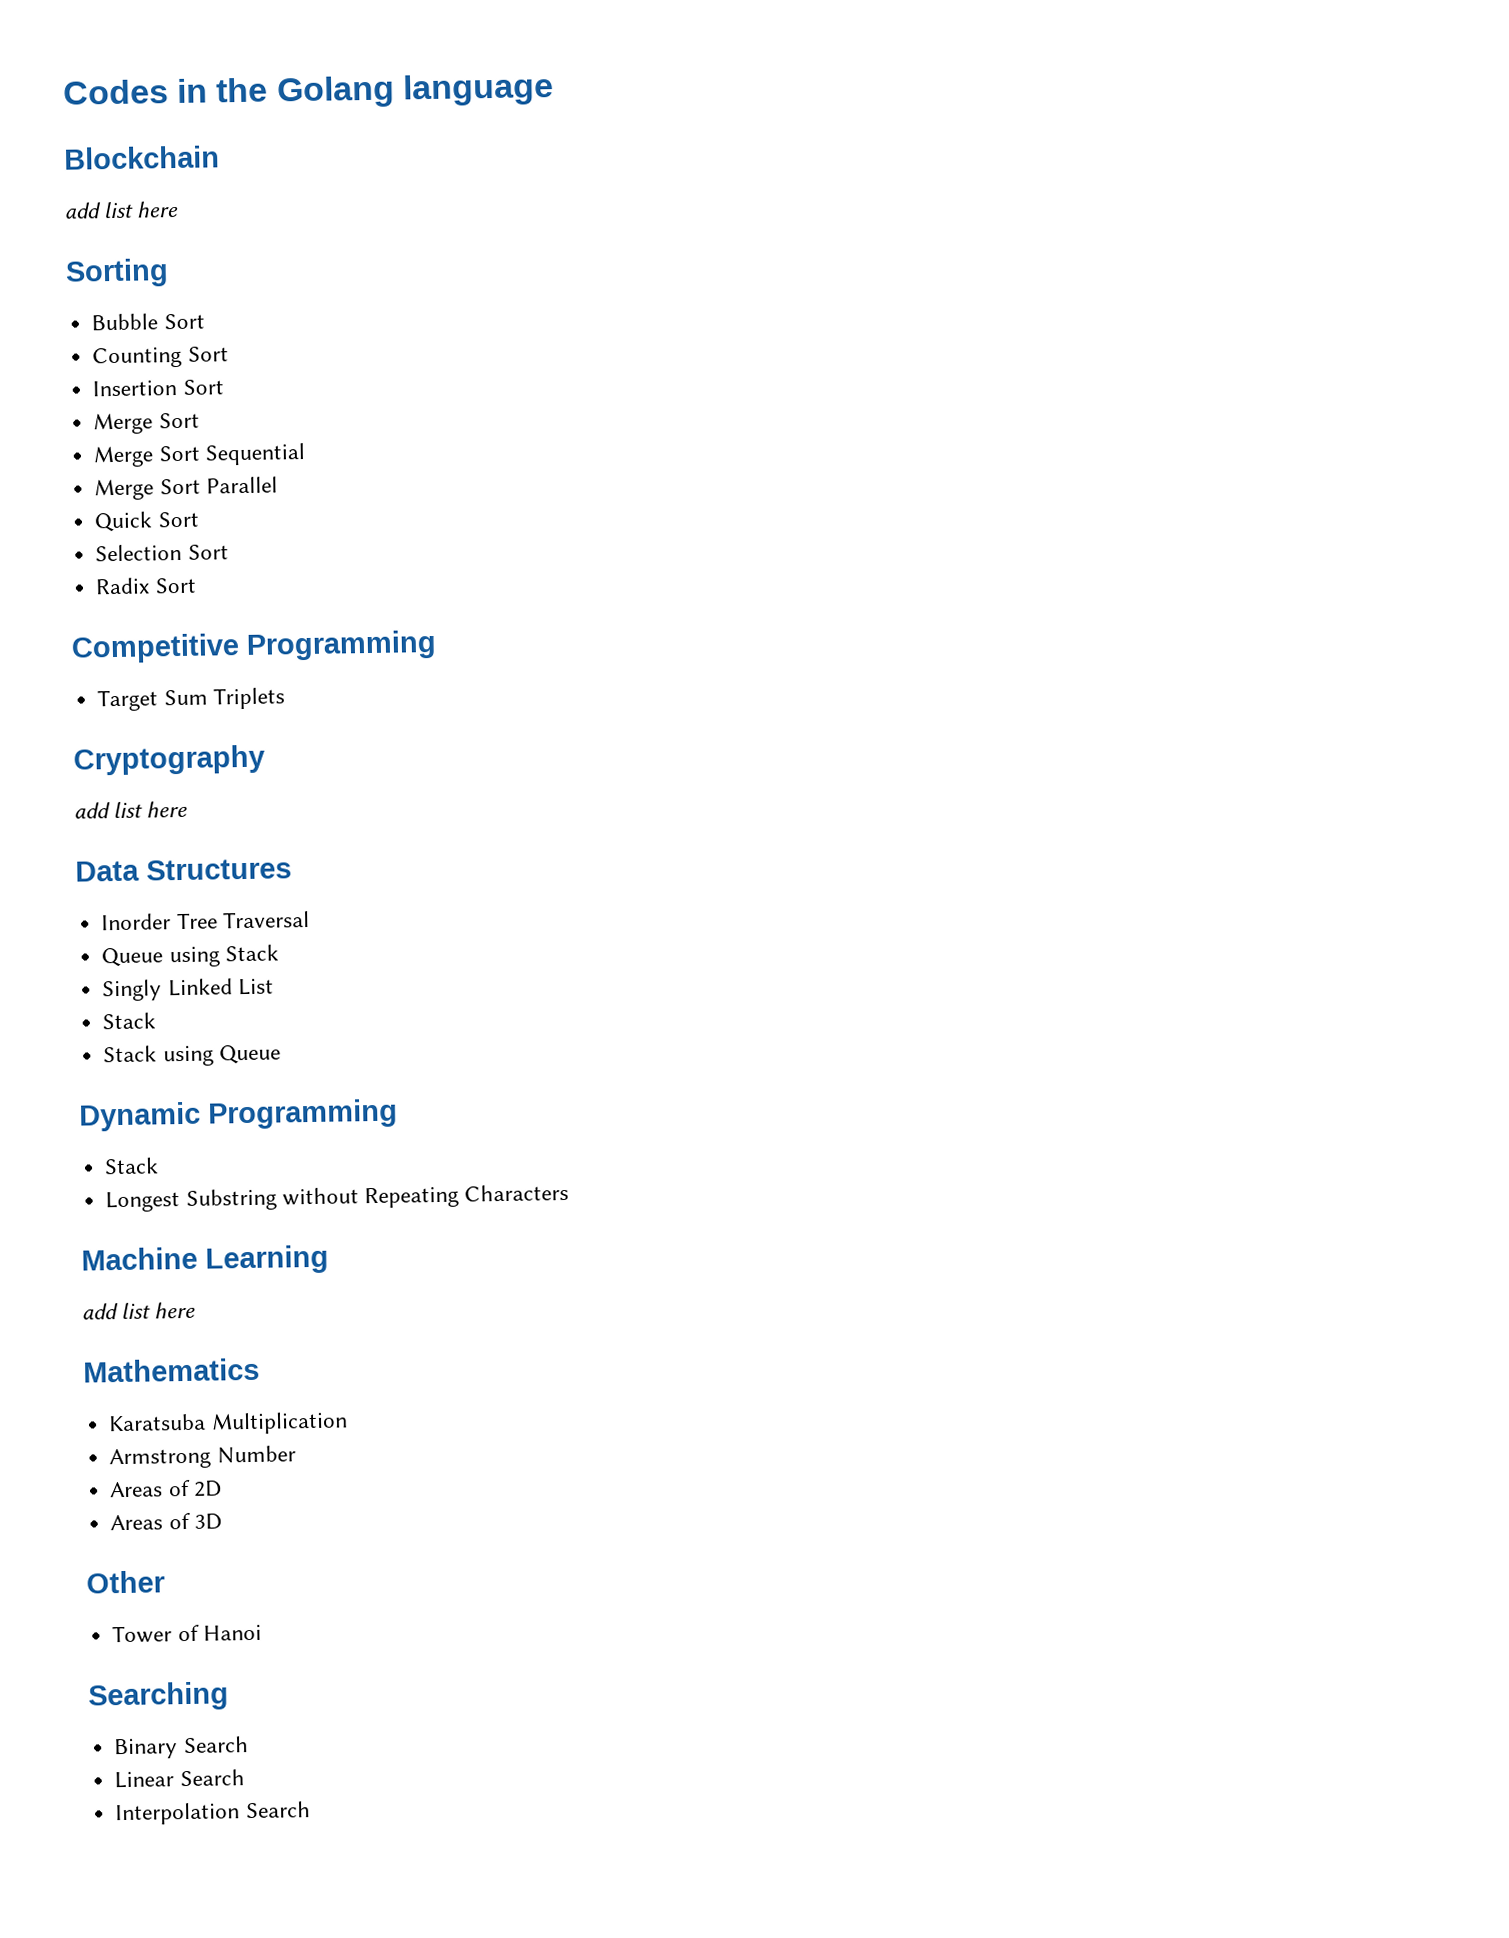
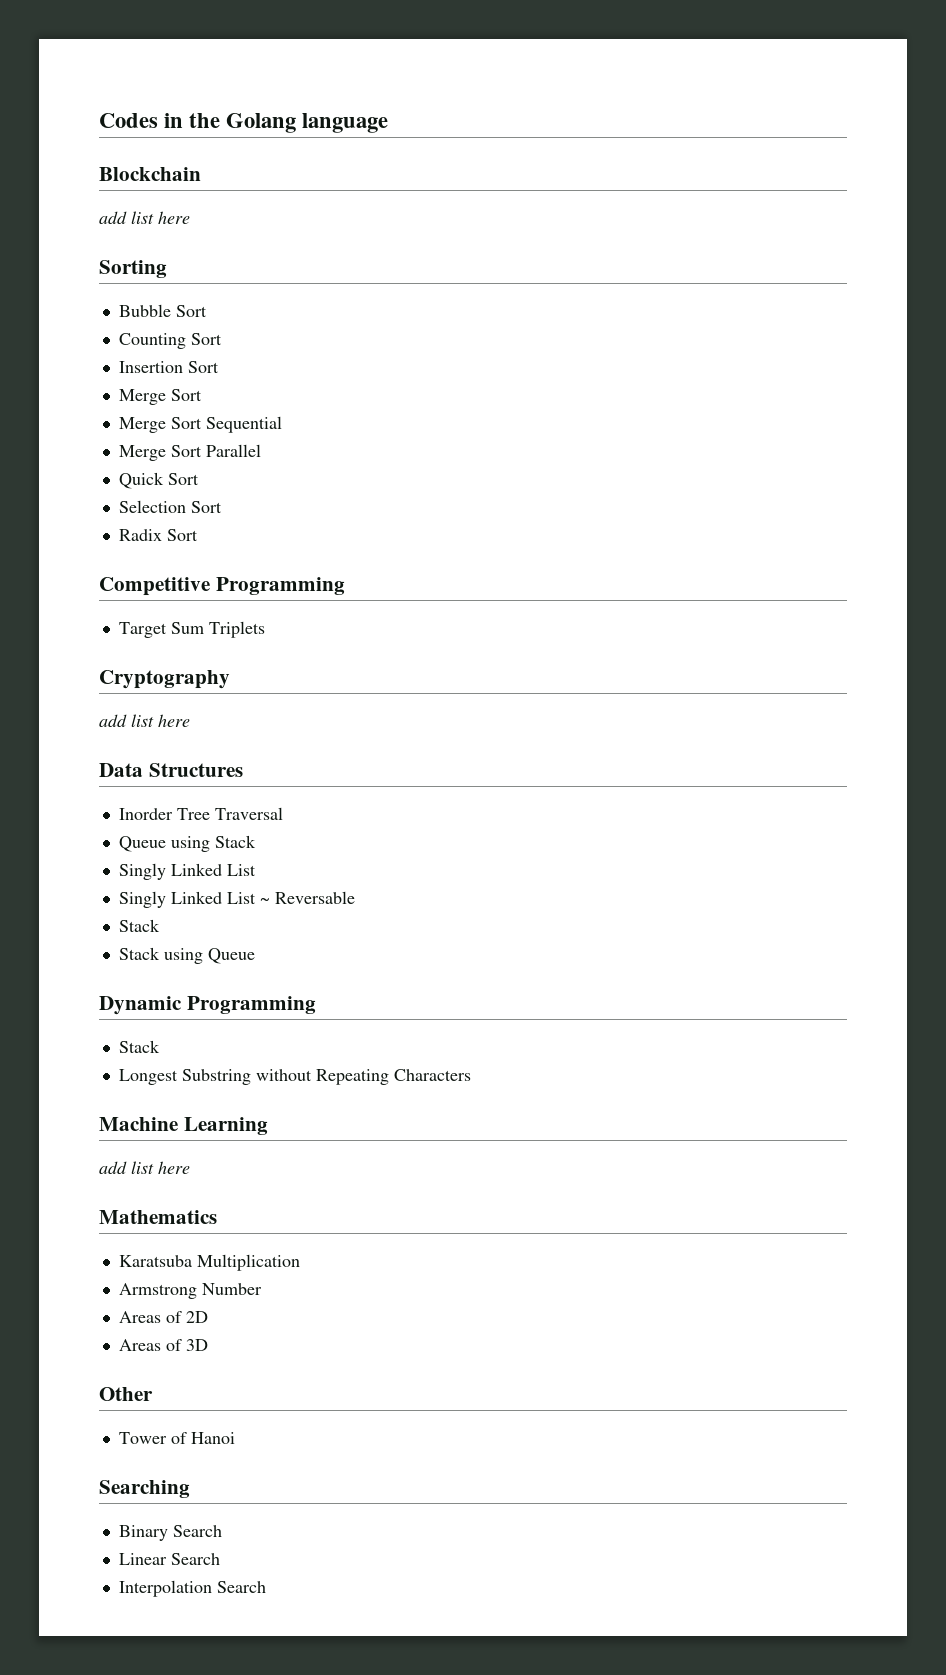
+ Singly Linked List ~ Reversable

